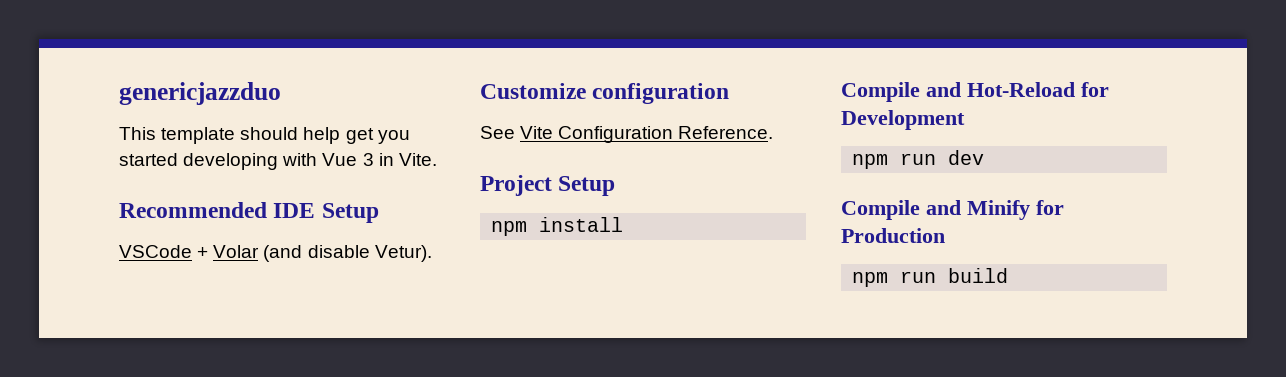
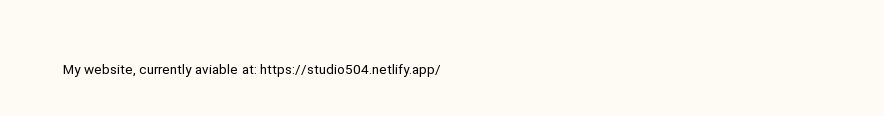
- genericjazzduo
- This template should help get you started developing with Vue 3 in Vite.
- Recommended IDE Setup
- VSCode + Volar (and disable Vetur).
- Customize configuration
- See Vite Configuration Reference.
- Project Setup
- npm install
- Compile and Hot-Reload for Development
- npm run dev
- Compile and Minify for Production
- npm run build
+ My website, currently aviable at: https://studio504.netlify.app/

